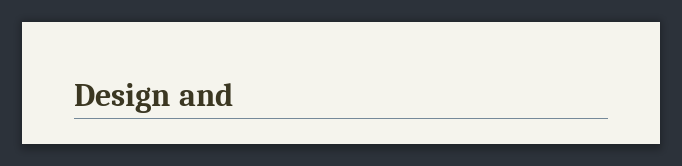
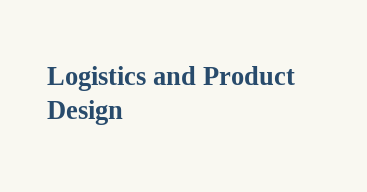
- Design and
+ Logistics and Product Design

